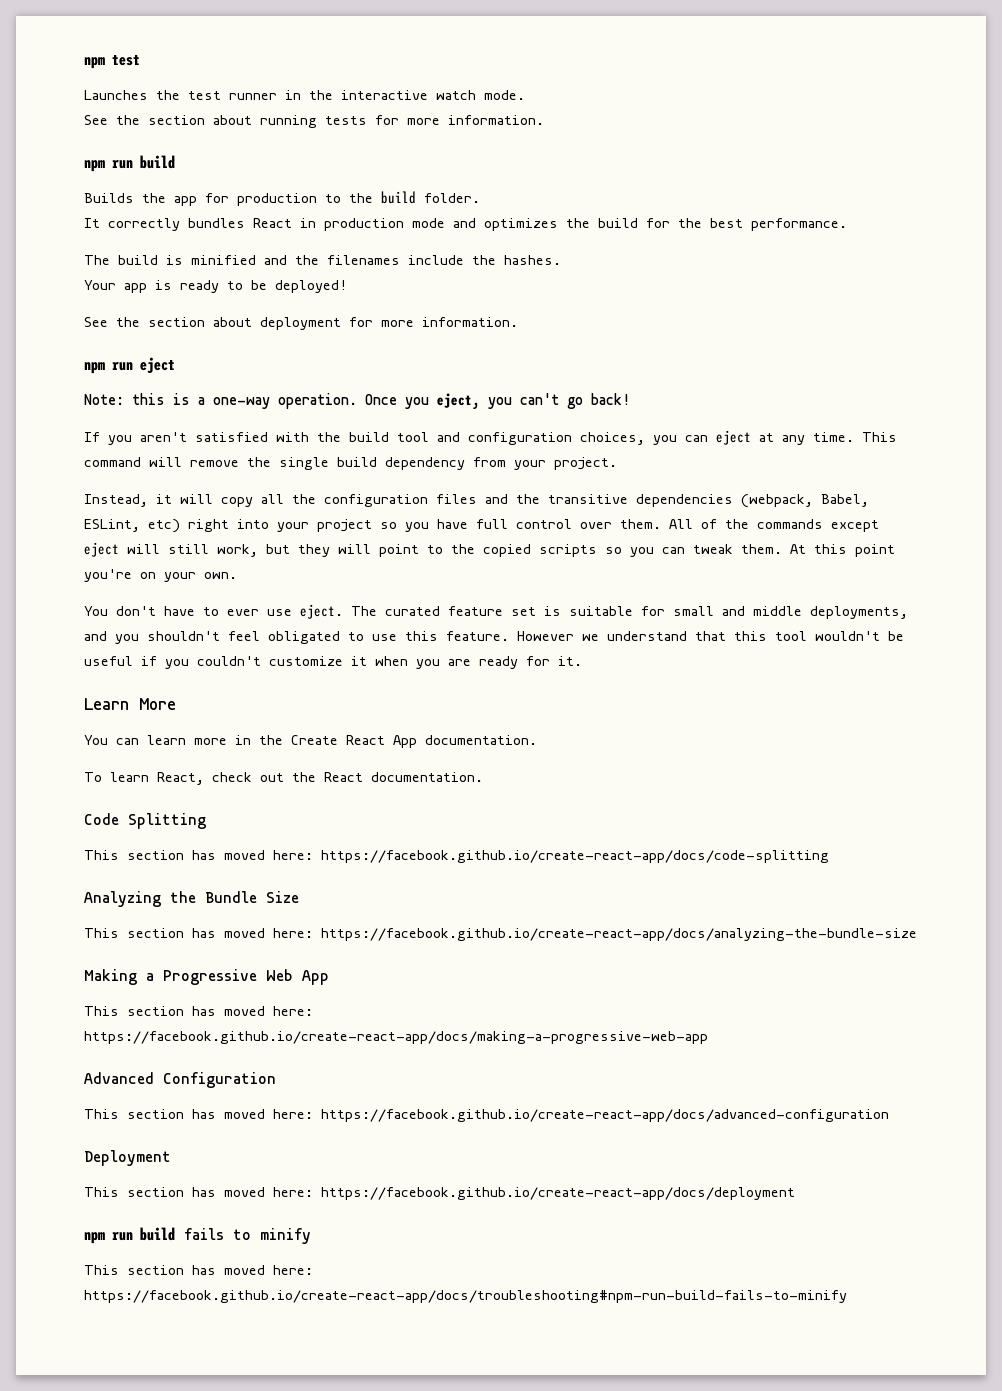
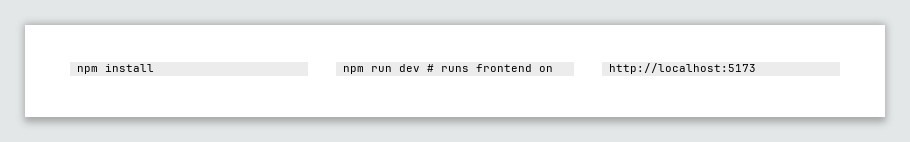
- npm test
- Launches the test runner in the interactive watch mode.
- See the section about running tests for more information.
- npm run build
- Builds the app for production to the build folder.
- It correctly bundles React in production mode and optimizes the build for the best performance.
- The build is minified and the filenames include the hashes.
- Your app is ready to be deployed!
- See the section about deployment for more information.
- npm run eject
- Note: this is a one-way operation. Once you eject, you can't go back!
- If you aren't satisfied with the build tool and configuration choices, you can eject at any time. This command will remove the single build dependency from your project.
- Instead, it will copy all the configuration files and the transitive dependencies (webpack, Babel, ESLint, etc) right into your project so you have full control over them. All of the commands except eject will still work, but they will point to the copied scripts so you can tweak them. At this point you're on your own.
- You don't have to ever use eject. The curated feature set is suitable for small and middle deployments, and you shouldn't feel obligated to use this feature. However we understand that this tool wouldn't be useful if you couldn't customize it when you are ready for it.
- Learn More
- You can learn more in the Create React App documentation.
- To learn React, check out the React documentation.
- Code Splitting
- This section has moved here: https://facebook.github.io/create-react-app/docs/code-splitting
- Analyzing the Bundle Size
- This section has moved here: https://facebook.github.io/create-react-app/docs/analyzing-the-bundle-size
- Making a Progressive Web App
- This section has moved here: https://facebook.github.io/create-react-app/docs/making-a-progressive-web-app
- Advanced Configuration
- This section has moved here: https://facebook.github.io/create-react-app/docs/advanced-configuration
- Deployment
- This section has moved here: https://facebook.github.io/create-react-app/docs/deployment
- npm run build fails to minify
- This section has moved here: https://facebook.github.io/create-react-app/docs/troubleshooting#npm-run-build-fails-to-minify
+ npm install
+ npm run dev # runs frontend on http://localhost:5173

